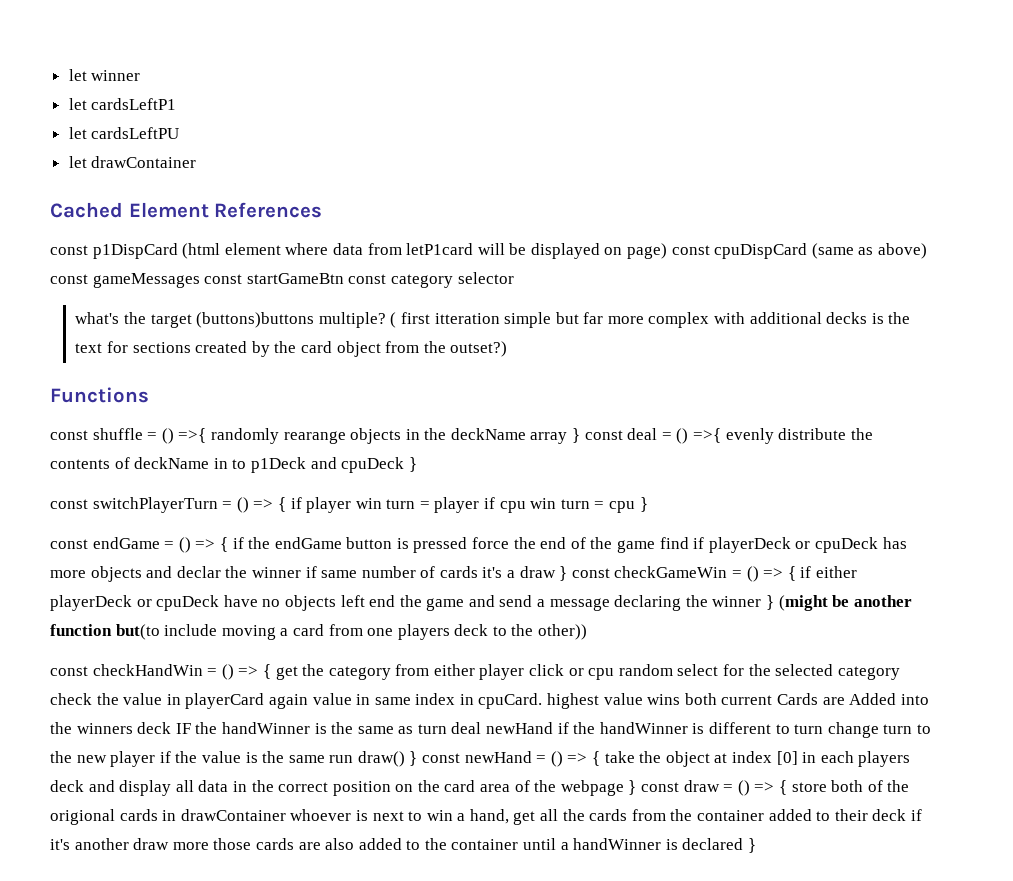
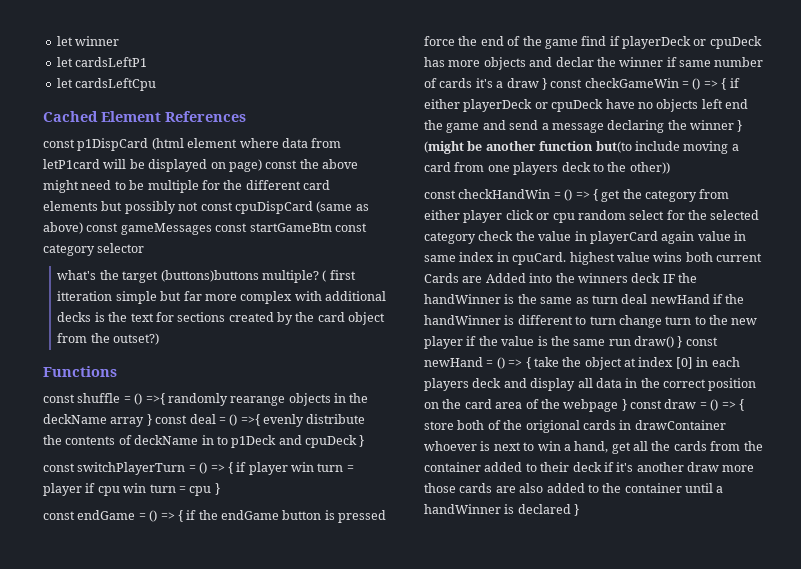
- let cardsLeftPU
- let drawContainer
+ let cardsLeftCpu
- const p1DispCard (html element where data from letP1card will be displayed on page) const cpuDispCard (same as above) const gameMessages const startGameBtn const category selector
+ const p1DispCard (html element where data from letP1card will be displayed on page) const the above might need to be multiple for the different card elements but possibly not const cpuDispCard (same as above) const gameMessages const startGameBtn const category selector

